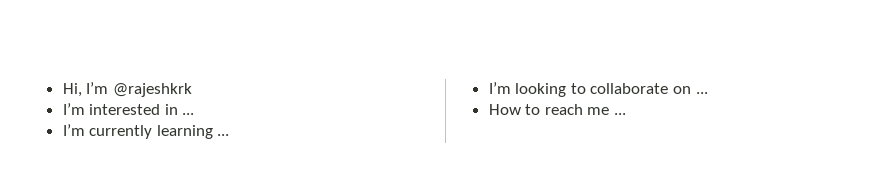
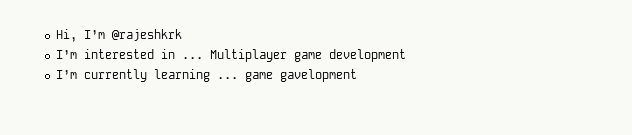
+ Multiplayer game development
- I’m currently learning ...
- I’m looking to collaborate on ...
- How to reach me ...
+ I’m currently learning ... game gavelopment

